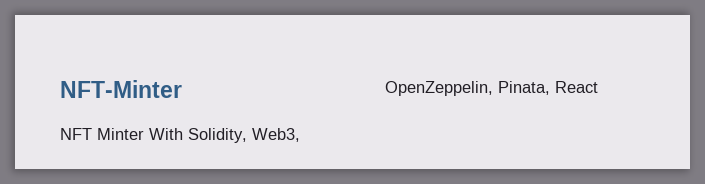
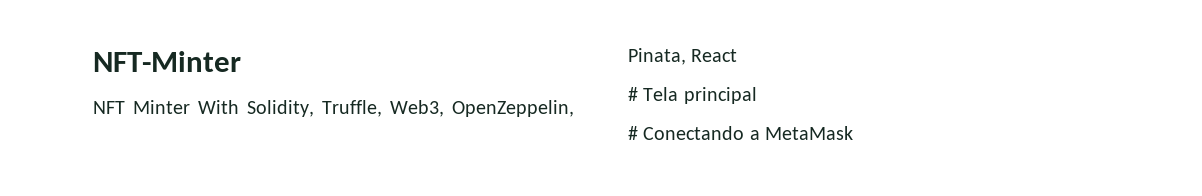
- NFT Minter With Solidity, Web3, OpenZeppelin, Pinata, React
+ NFT Minter With Solidity, Truffle, Web3, OpenZeppelin, Pinata, React
+ # Tela principal
+ # Conectando a MetaMask

